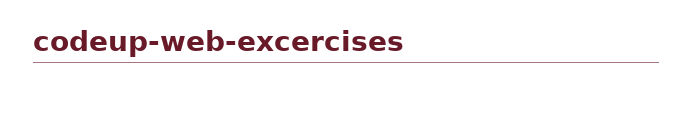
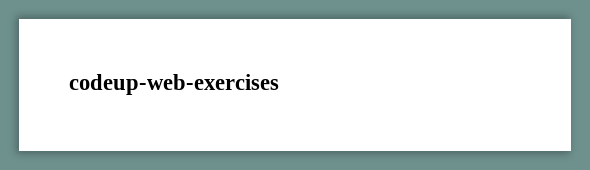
- codeup-web-excercises
+ codeup-web-exercises

